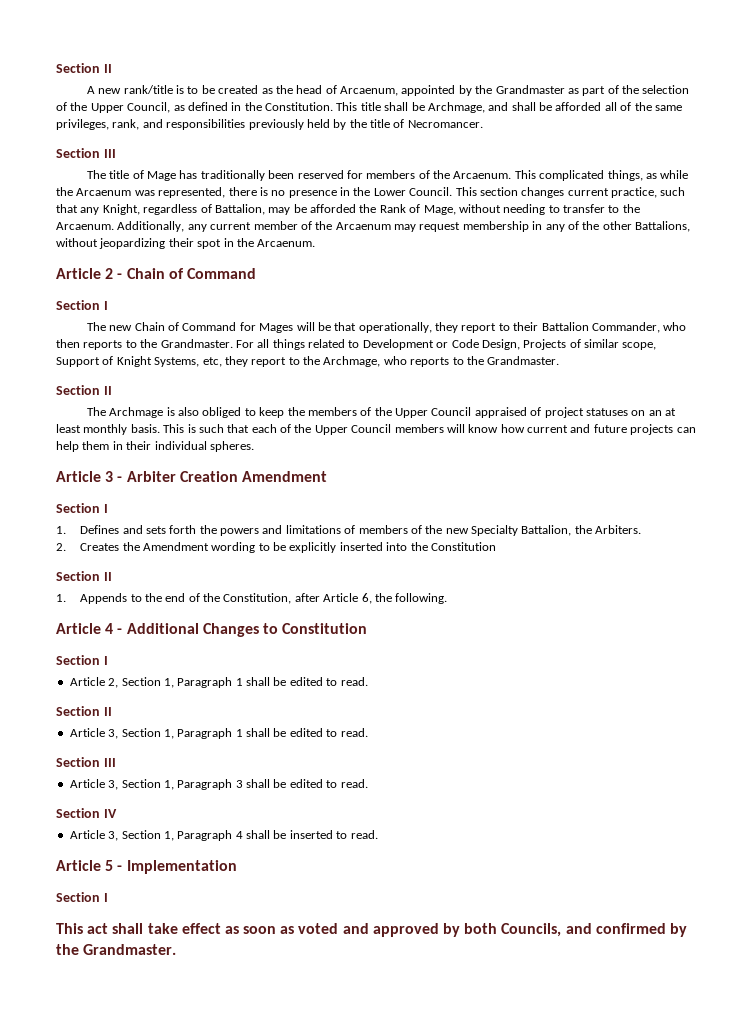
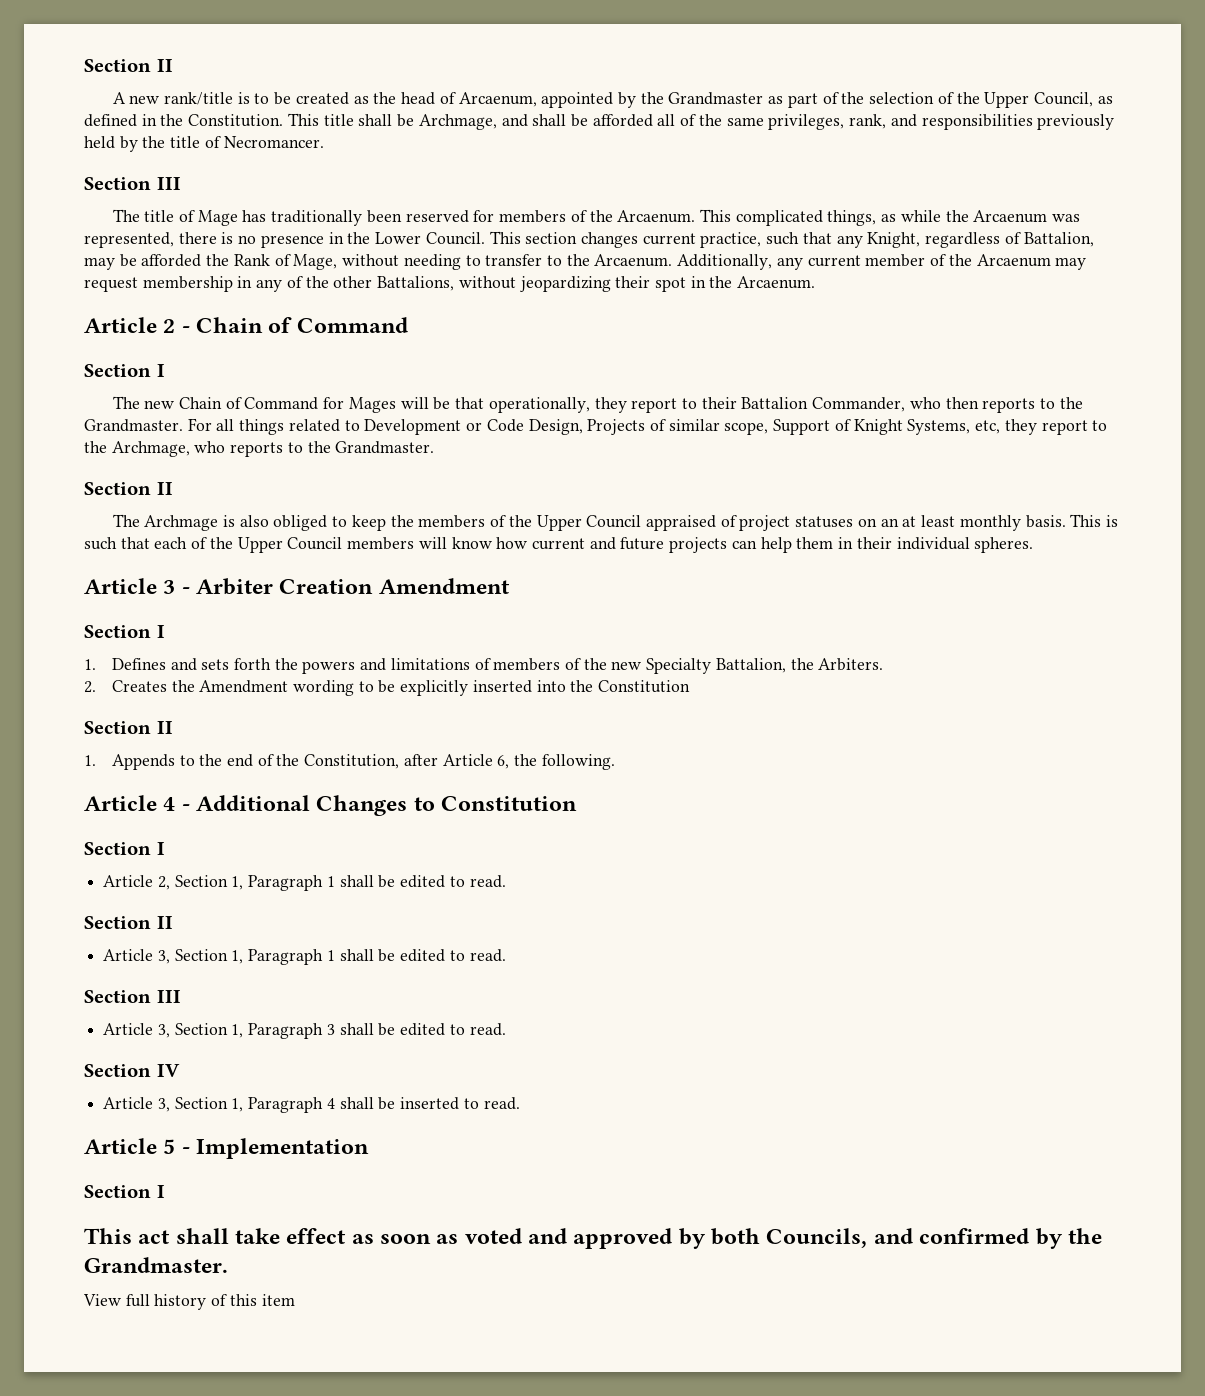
+ View full history of this item

